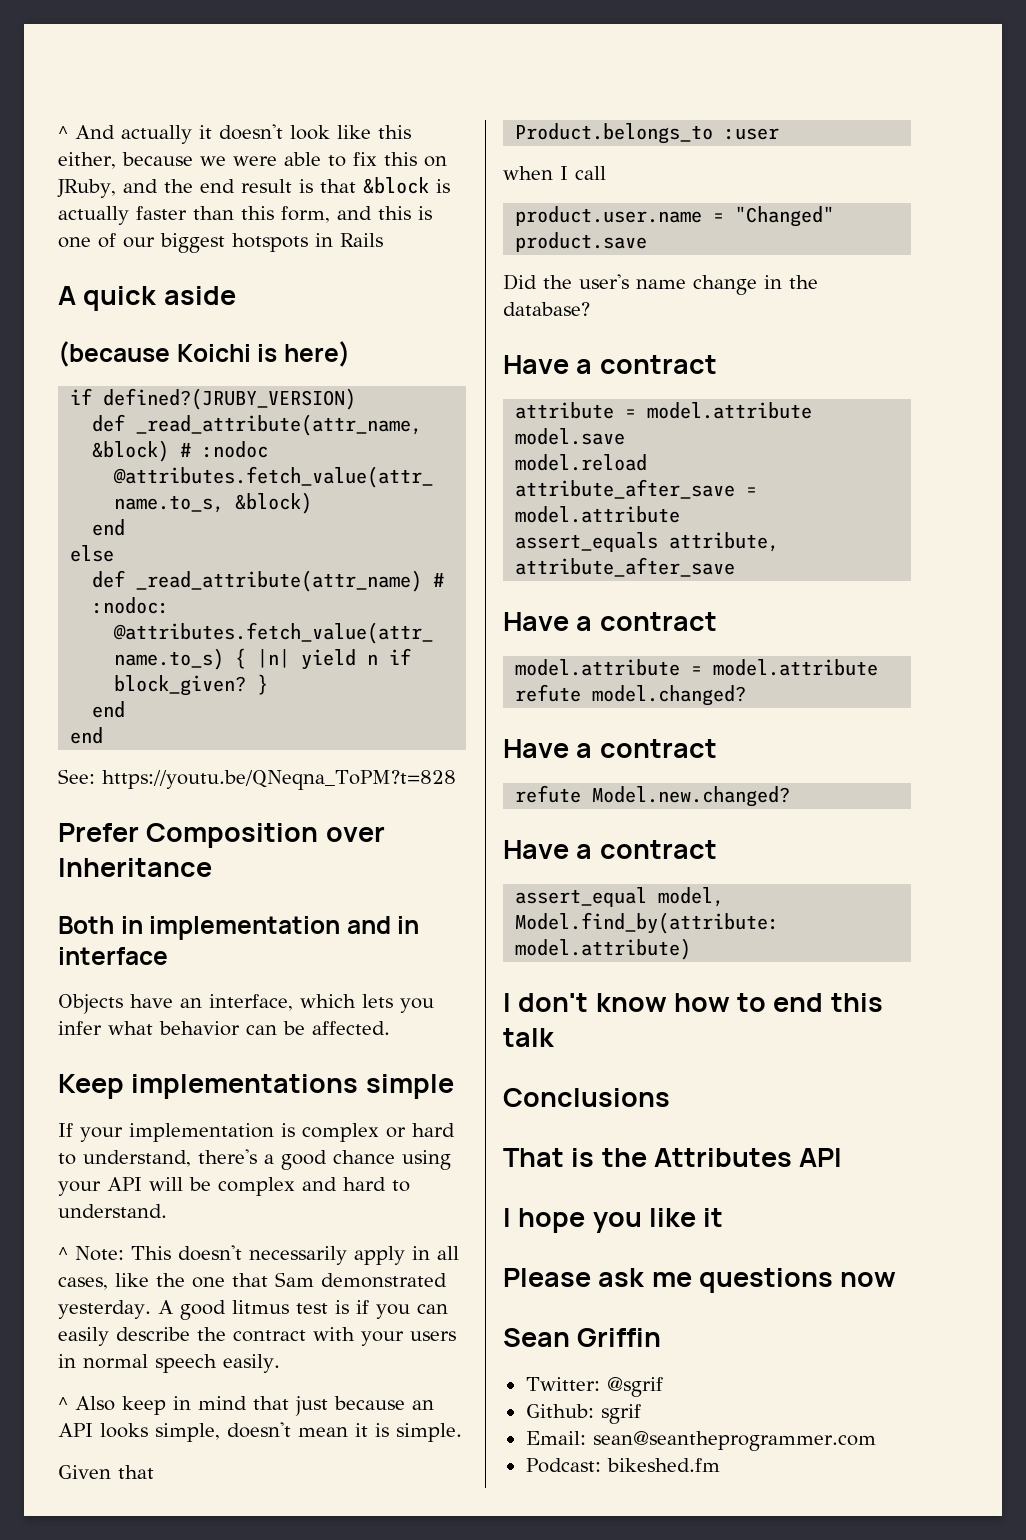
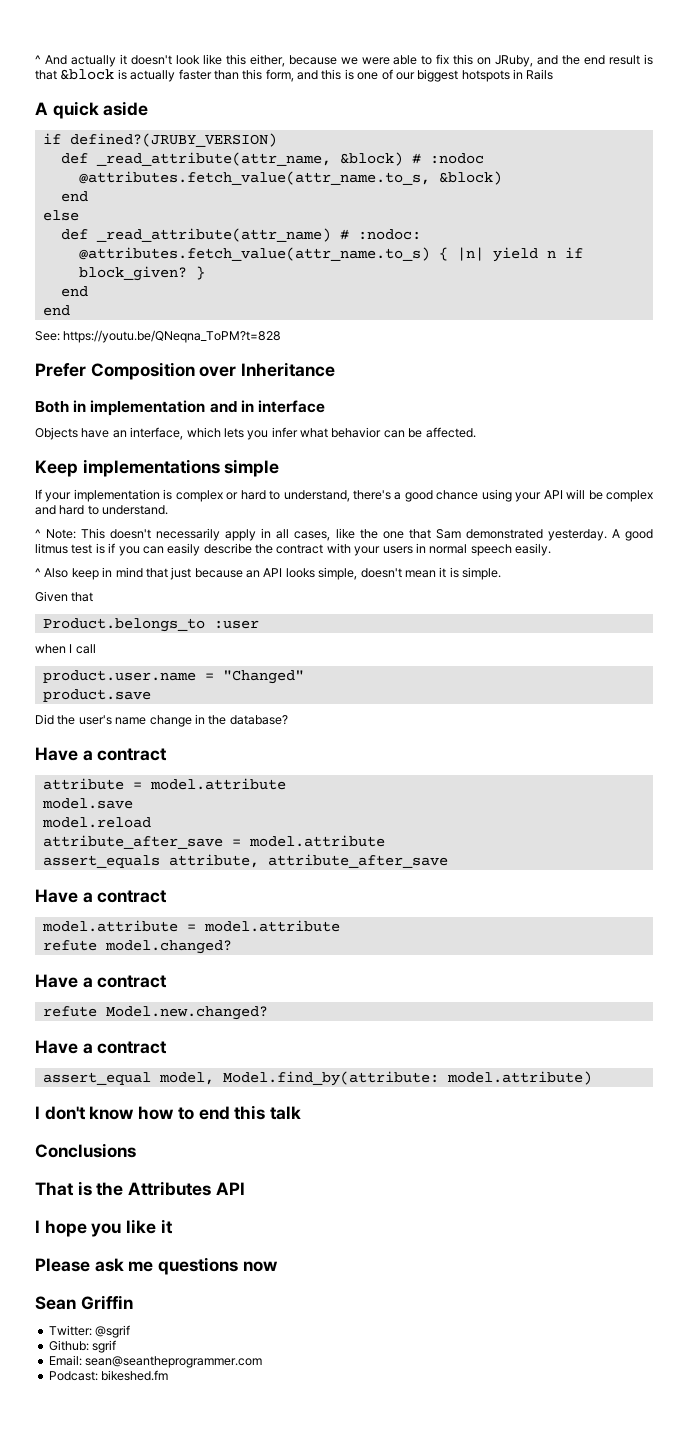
- (because Koichi is here)

